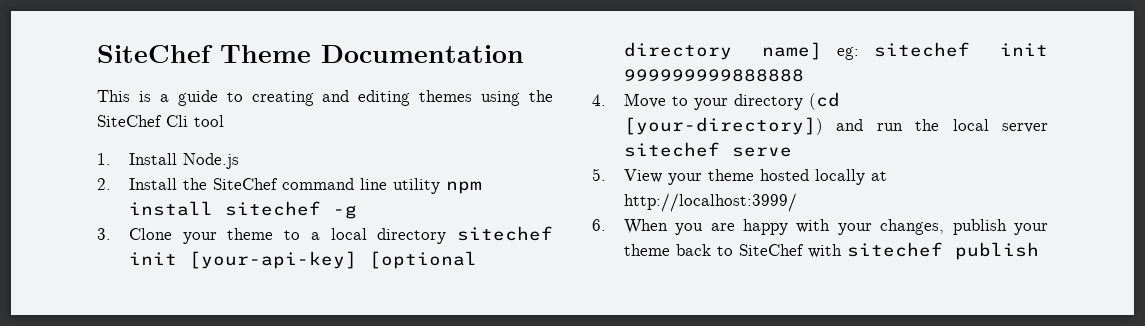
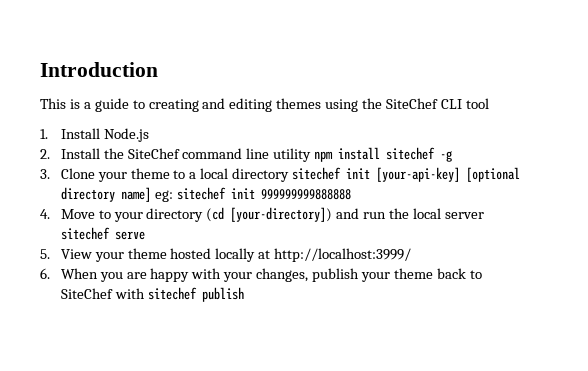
- SiteChef Theme Documentation
+ Introduction
- This is a guide to creating and editing themes using the SiteChef Cli tool
+ This is a guide to creating and editing themes using the SiteChef CLI tool

